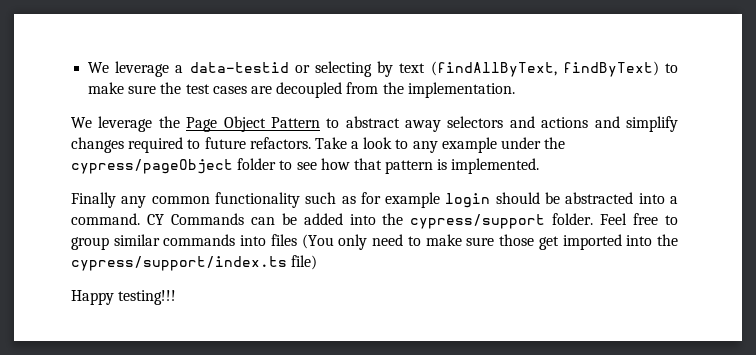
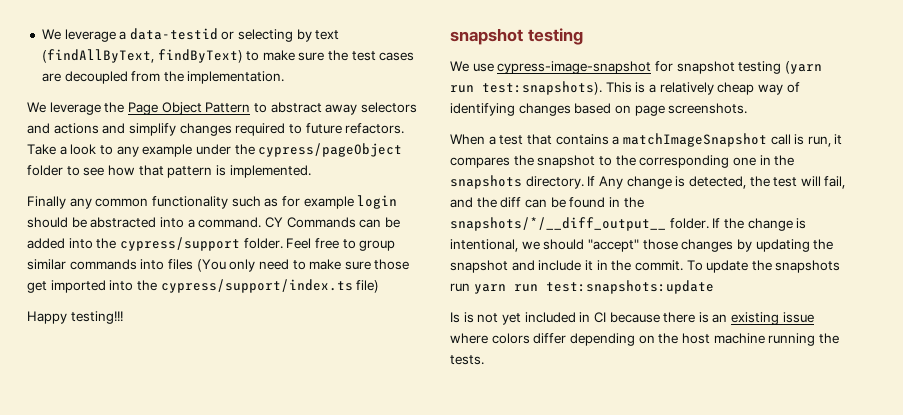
  Happy testing!!!
+ snapshot testing
+ We use cypress-image-snapshot for snapshot testing (yarn run test:snapshots). This is a relatively cheap way of identifying changes based on page screenshots.
+ When a test that contains a matchImageSnapshot call is run, it compares the snapshot to the corresponding one in the snapshots directory. If Any change is detected, the test will fail, and the diff can be found in the snapshots/*/__diff_output__ folder. If the change is intentional, we should "accept" those changes by updating the snapshot and include it in the commit. To update the snapshots run yarn run test:snapshots:update
+ Is is not yet included in CI because there is an existing issue where colors differ depending on the host machine running the tests.

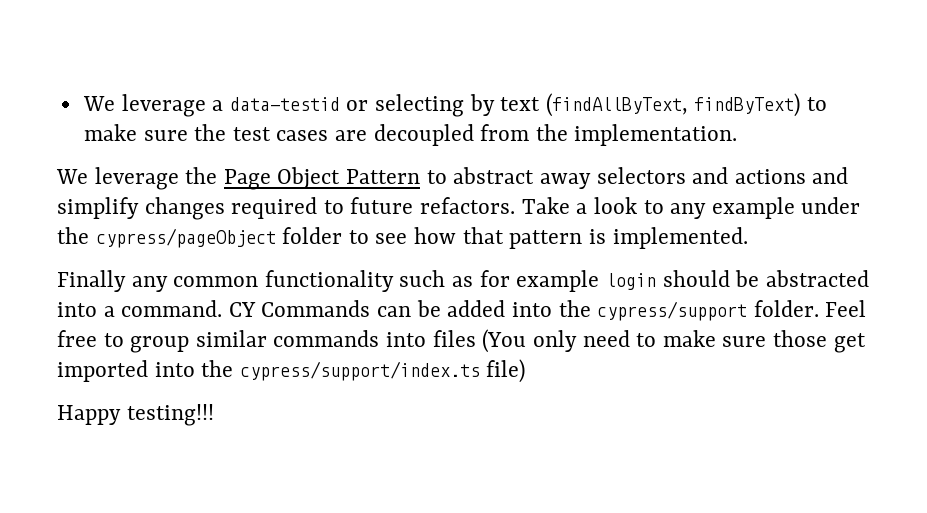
  Happy testing!!!
- snapshot testing
- We use cypress-image-snapshot for snapshot testing (yarn run test:snapshots). This is a relatively cheap way of identifying changes based on page screenshots.
- When a test that contains a matchImageSnapshot call is run, it compares the snapshot to the corresponding one in the snapshots directory. If Any change is detected, the test will fail, and the diff can be found in the snapshots/*/__diff_output__ folder. If the change is intentional, we should "accept" those changes by updating the snapshot and include it in the commit. To update the snapshots run yarn run test:snapshots:update
- Is is not yet included in CI because there is an existing issue where colors differ depending on the host machine running the tests.

